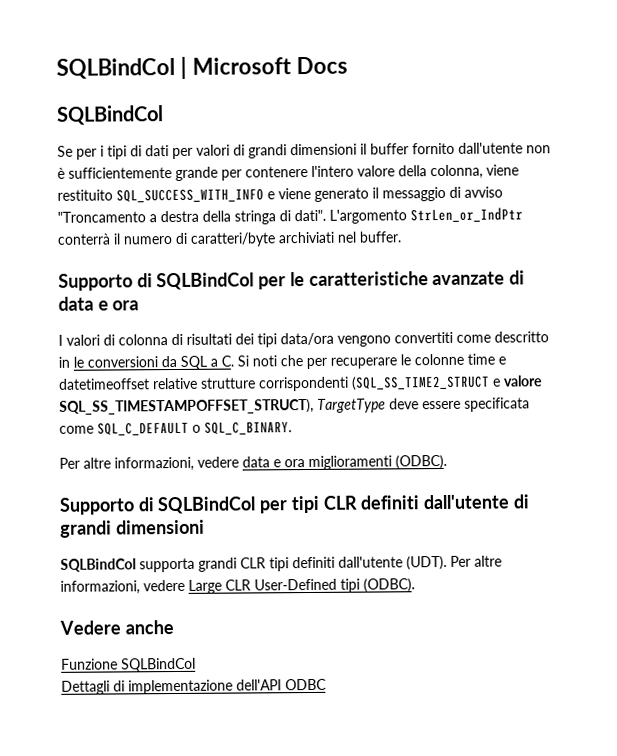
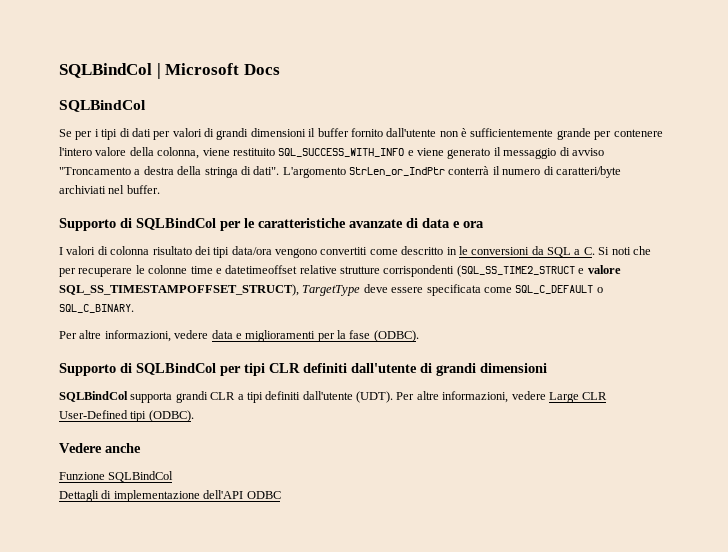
- I valori di colonna di risultati dei tipi data/ora vengono convertiti come descritto in le conversioni da SQL a C. Si noti che per recuperare le colonne time e datetimeoffset relative strutture corrispondenti (SQL_SS_TIME2_STRUCT e valore SQL_SS_TIMESTAMPOFFSET_STRUCT), TargetType deve essere specificata come SQL_C_DEFAULT o SQL_C_BINARY.
+ I valori di colonna risultato dei tipi data/ora vengono convertiti come descritto in le conversioni da SQL a C. Si noti che per recuperare le colonne time e datetimeoffset relative strutture corrispondenti (SQL_SS_TIME2_STRUCT e valore SQL_SS_TIMESTAMPOFFSET_STRUCT), TargetType deve essere specificata come SQL_C_DEFAULT o SQL_C_BINARY.
- Per altre informazioni, vedere data e ora miglioramenti (ODBC).
+ Per altre informazioni, vedere data e miglioramenti per la fase (ODBC).
- SQLBindCol supporta grandi CLR tipi definiti dall'utente (UDT).
+ SQLBindCol supporta grandi CLR a tipi definiti dall'utente (UDT).

